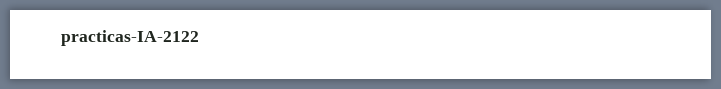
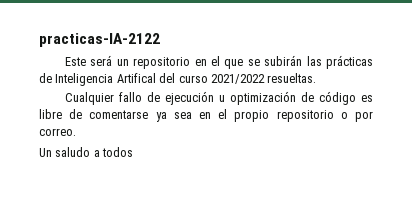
+ Este será un repositorio en el que se subirán las prácticas de Inteligencia Artifical del curso 2021/2022 resueltas.
+ Cualquier fallo de ejecución u optimización de código es libre de comentarse ya sea en el propio repositorio o por correo.
+ Un saludo a todos

